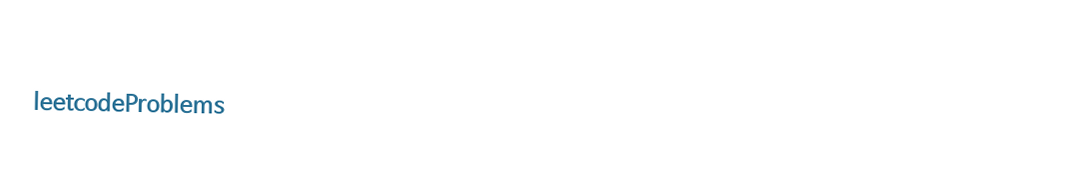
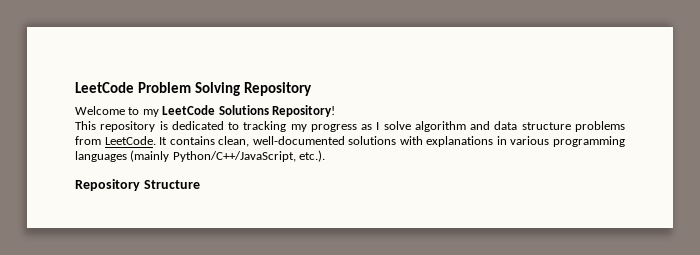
- leetcodeProblems
+ LeetCode Problem Solving Repository
+ Welcome to my LeetCode Solutions Repository!
+ This repository is dedicated to tracking my progress as I solve algorithm and data structure problems from LeetCode. It contains clean, well-documented solutions with explanations in various programming languages (mainly Python/C++/JavaScript, etc.).
+ Repository Structure

